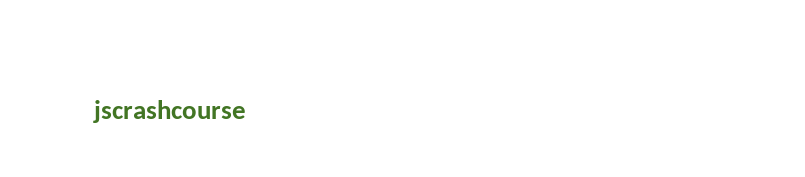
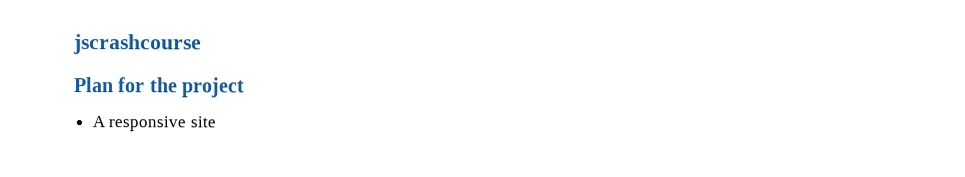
+ Plan for the project
+ A responsive site

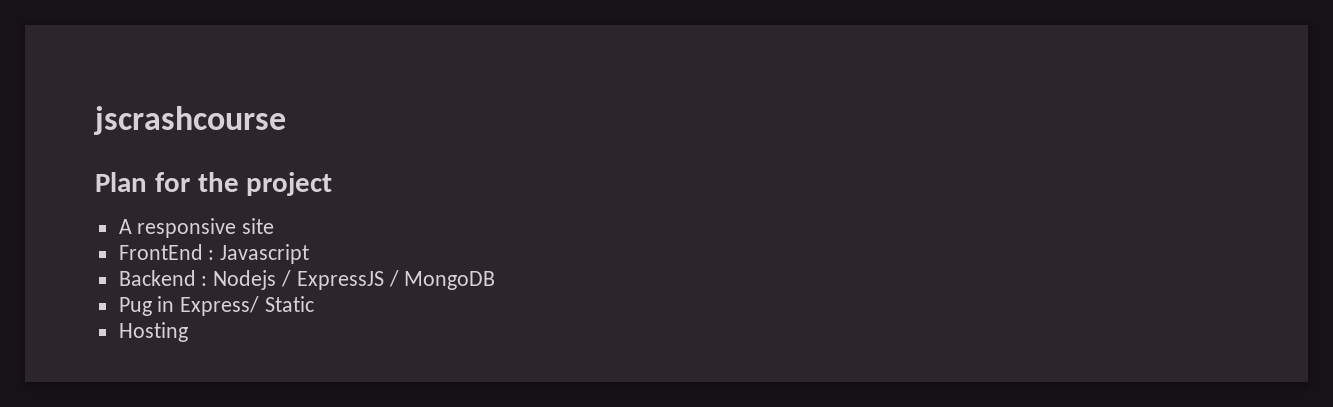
+ FrontEnd : Javascript
+ Backend : Nodejs / ExpressJS / MongoDB
+ Pug in Express/ Static
+ Hosting

